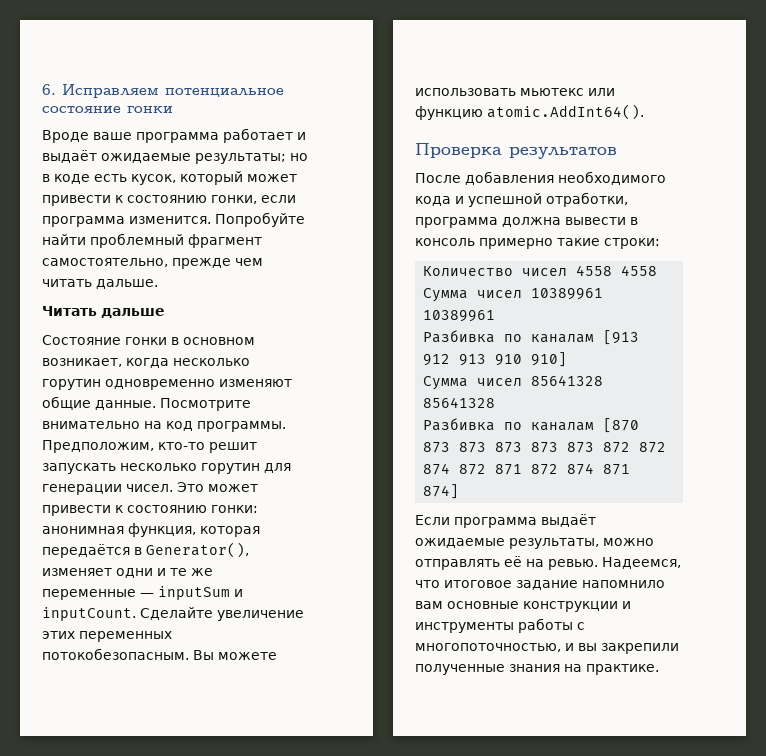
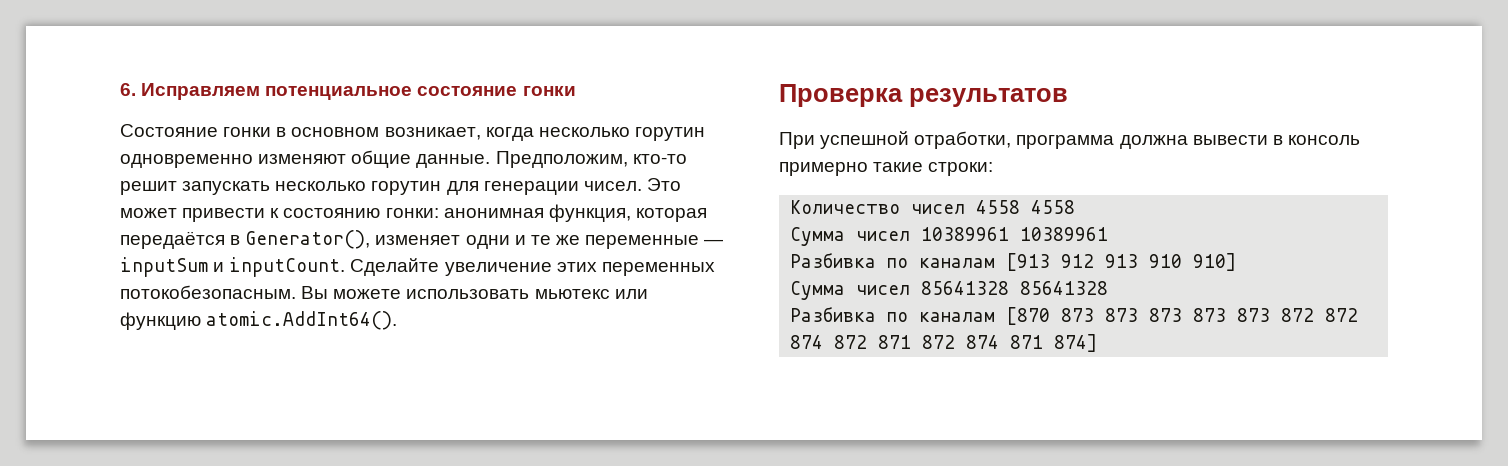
- Вроде ваше программа работает и выдаёт ожидаемые результаты; но в коде есть кусок, который может привести к состоянию гонки, если программа изменится. Попробуйте найти проблемный фрагмент самостоятельно, прежде чем читать дальше.
- Читать дальше
- Посмотрите внимательно на код программы.
- После добавления необходимого кода и успешной отработки, программа должна вывести в консоль примерно такие строки:
+ При успешной отработки, программа должна вывести в консоль примерно такие строки:
- Если программа выдаёт ожидаемые результаты, можно отправлять её на ревью. Надеемся, что итоговое задание напомнило вам основные конструкции и инструменты работы с многопоточностью, и вы закрепили полученные знания на практике.

